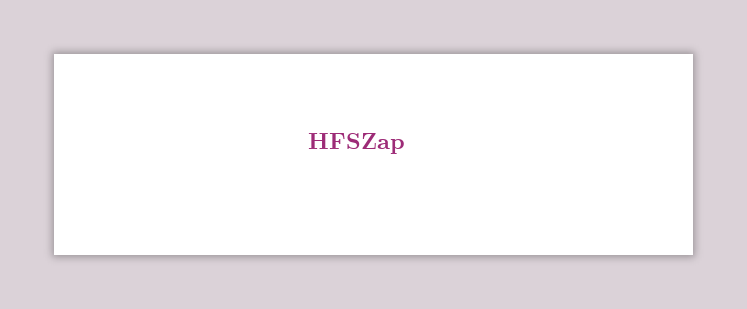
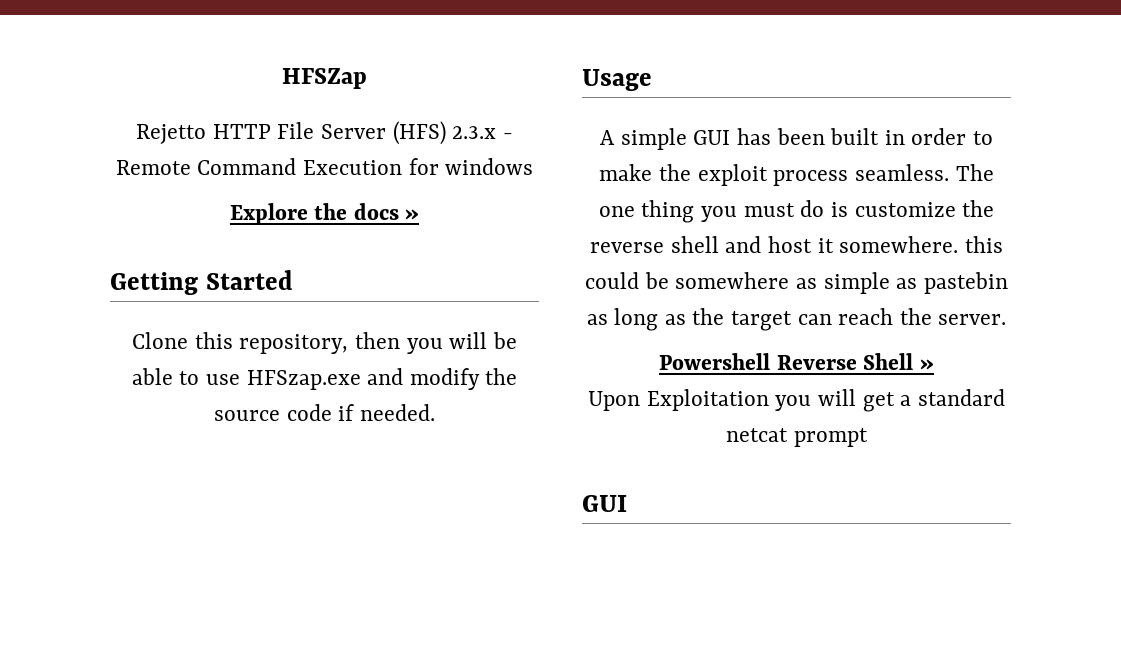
+ Rejetto HTTP File Server (HFS) 2.3.x - Remote Command Execution for windows
+ Explore the docs »
+ Getting Started
+ Clone this repository, then you will be able to use HFSzap.exe and modify the source code if needed.
+ Usage
+ A simple GUI has been built in order to make the exploit process seamless. The one thing you must do is customize the reverse shell and host it somewhere. this could be somewhere as simple as pastebin as long as the target can reach the server.
+ Powershell Reverse Shell »
+ Upon Exploitation you will get a standard netcat prompt
+ GUI

